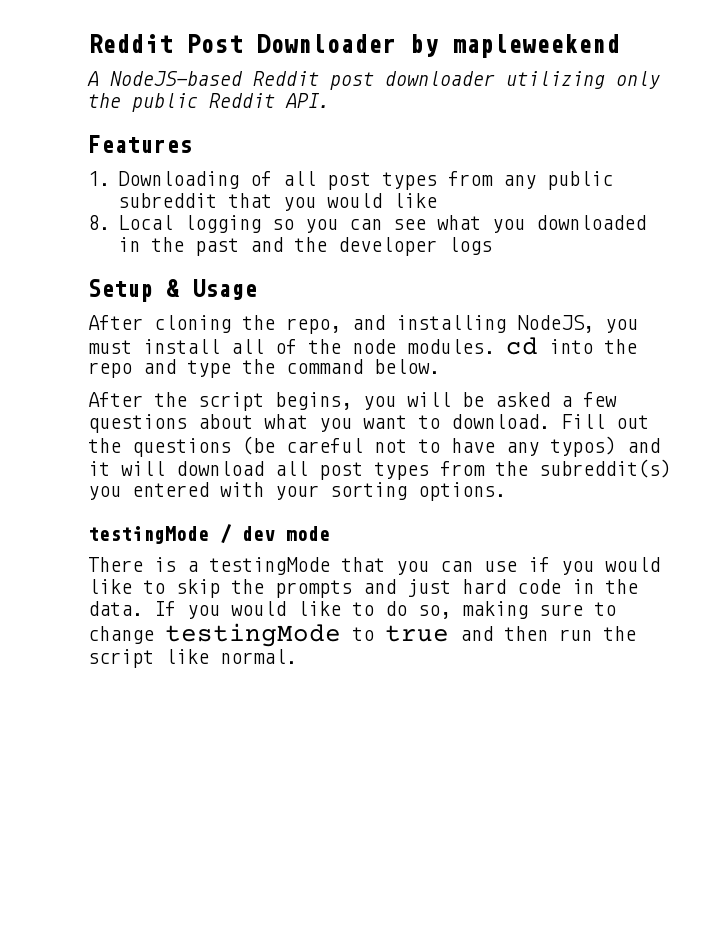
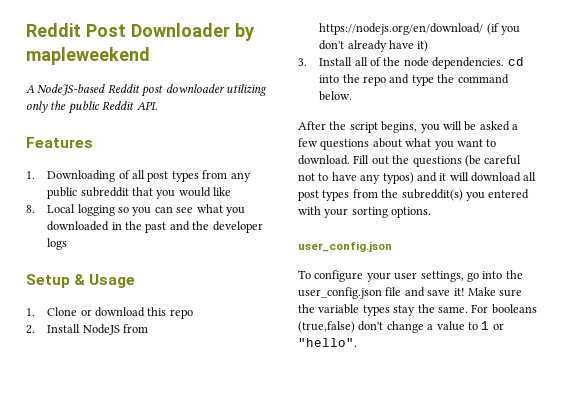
- After cloning the repo, and installing NodeJS, you must install all of the node modules. cd into the repo and type the command below.
+ 1. Clone or download this repo
+ 2. Install NodeJS from https://nodejs.org/en/download/ (if you don't already have it)
+ 3. Install all of the node dependencies. cd into the repo and type the command below.
  Fill out the questions (be careful not to have any typos) and it will download all post types from the subreddit(s) you entered with your sorting options.
- testingMode / dev mode
- There is a testingMode that you can use if you would like to skip the prompts and just hard code in the data. If you would like to do so, making sure to change testingMode to true and then run the script like normal.
+ user_config.json
+ To configure your user settings, go into the user_config.json file and save it! Make sure the variable types stay the same. For booleans (true,false) don't change a value to 1 or "hello".

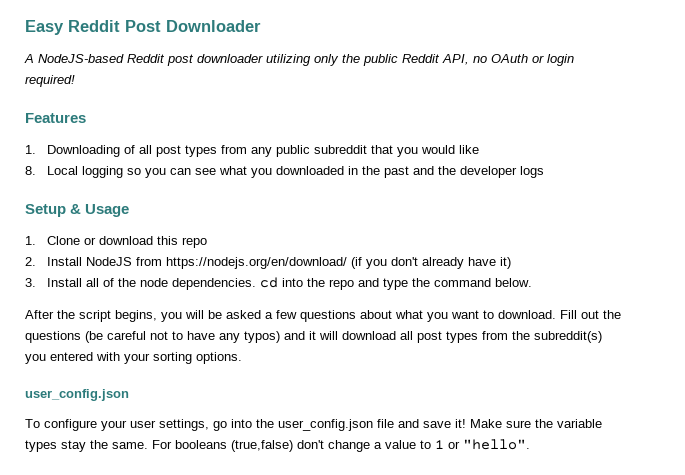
- Reddit Post Downloader by mapleweekend
+ Easy Reddit Post Downloader
- A NodeJS-based Reddit post downloader utilizing only the public Reddit API.
+ A NodeJS-based Reddit post downloader utilizing only the public Reddit API, no OAuth or login required!

